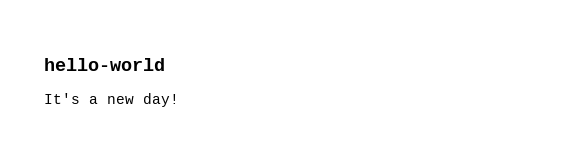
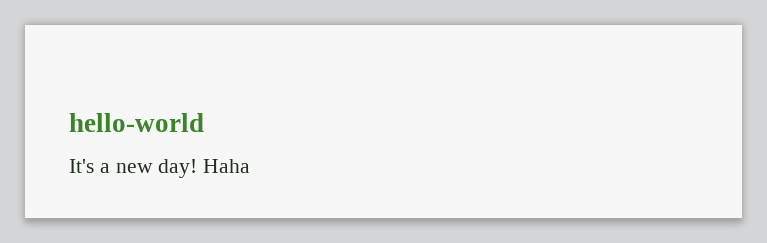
+ Haha

